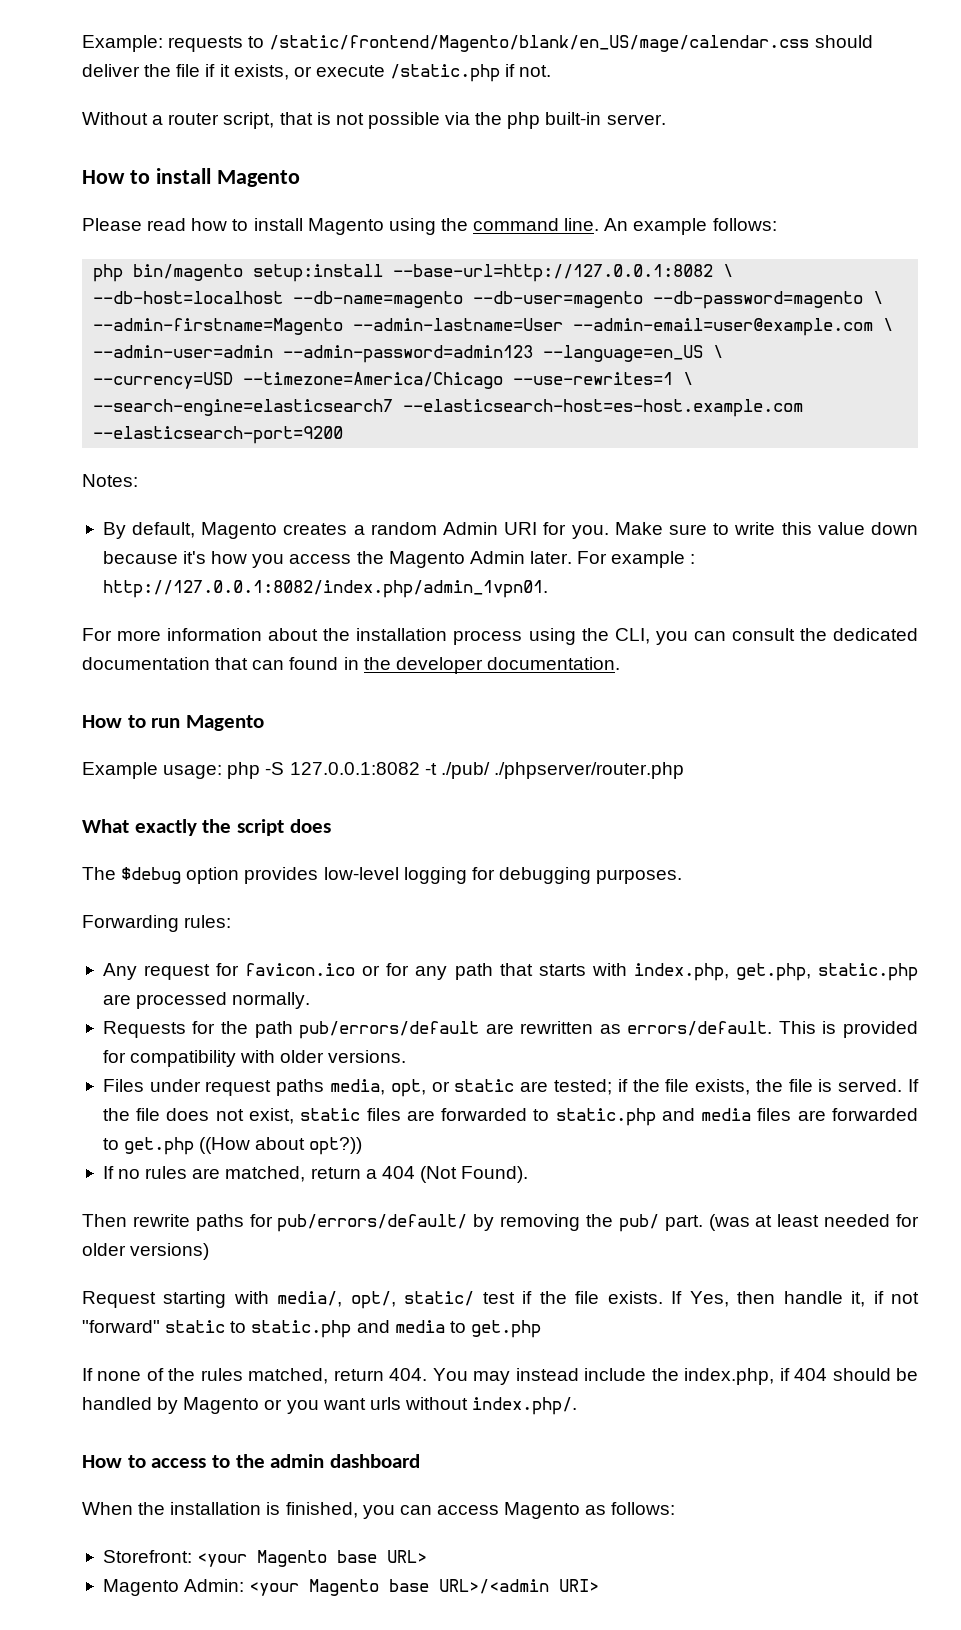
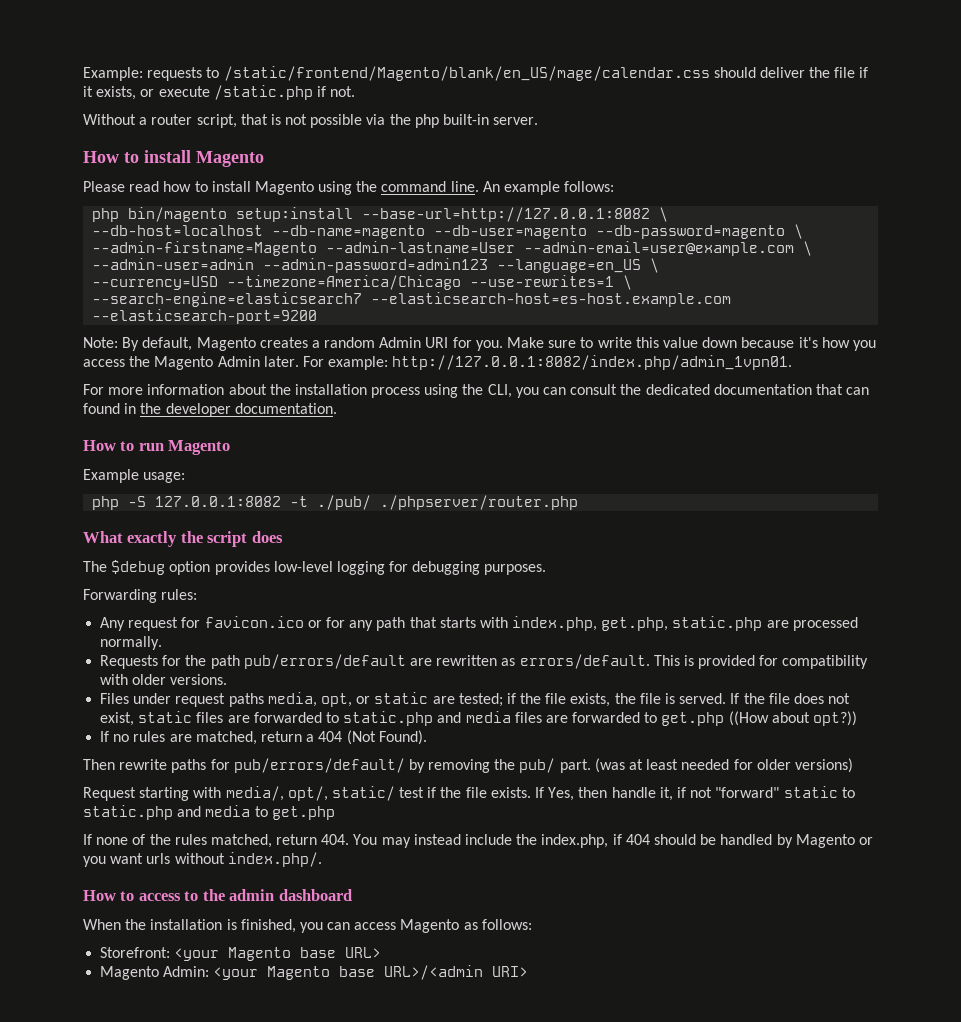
- Notes:
- By default, Magento creates a random Admin URI for you.
+ Note: By default, Magento creates a random Admin URI for you.
- For example : http://127.0.0.1:8082/index.php/admin_1vpn01.
+ For example: http://127.0.0.1:8082/index.php/admin_1vpn01.
- Example usage: php -S 127.0.0.1:8082 -t ./pub/ ./phpserver/router.php
+ Example usage:
+ php -S 127.0.0.1:8082 -t ./pub/ ./phpserver/router.php

